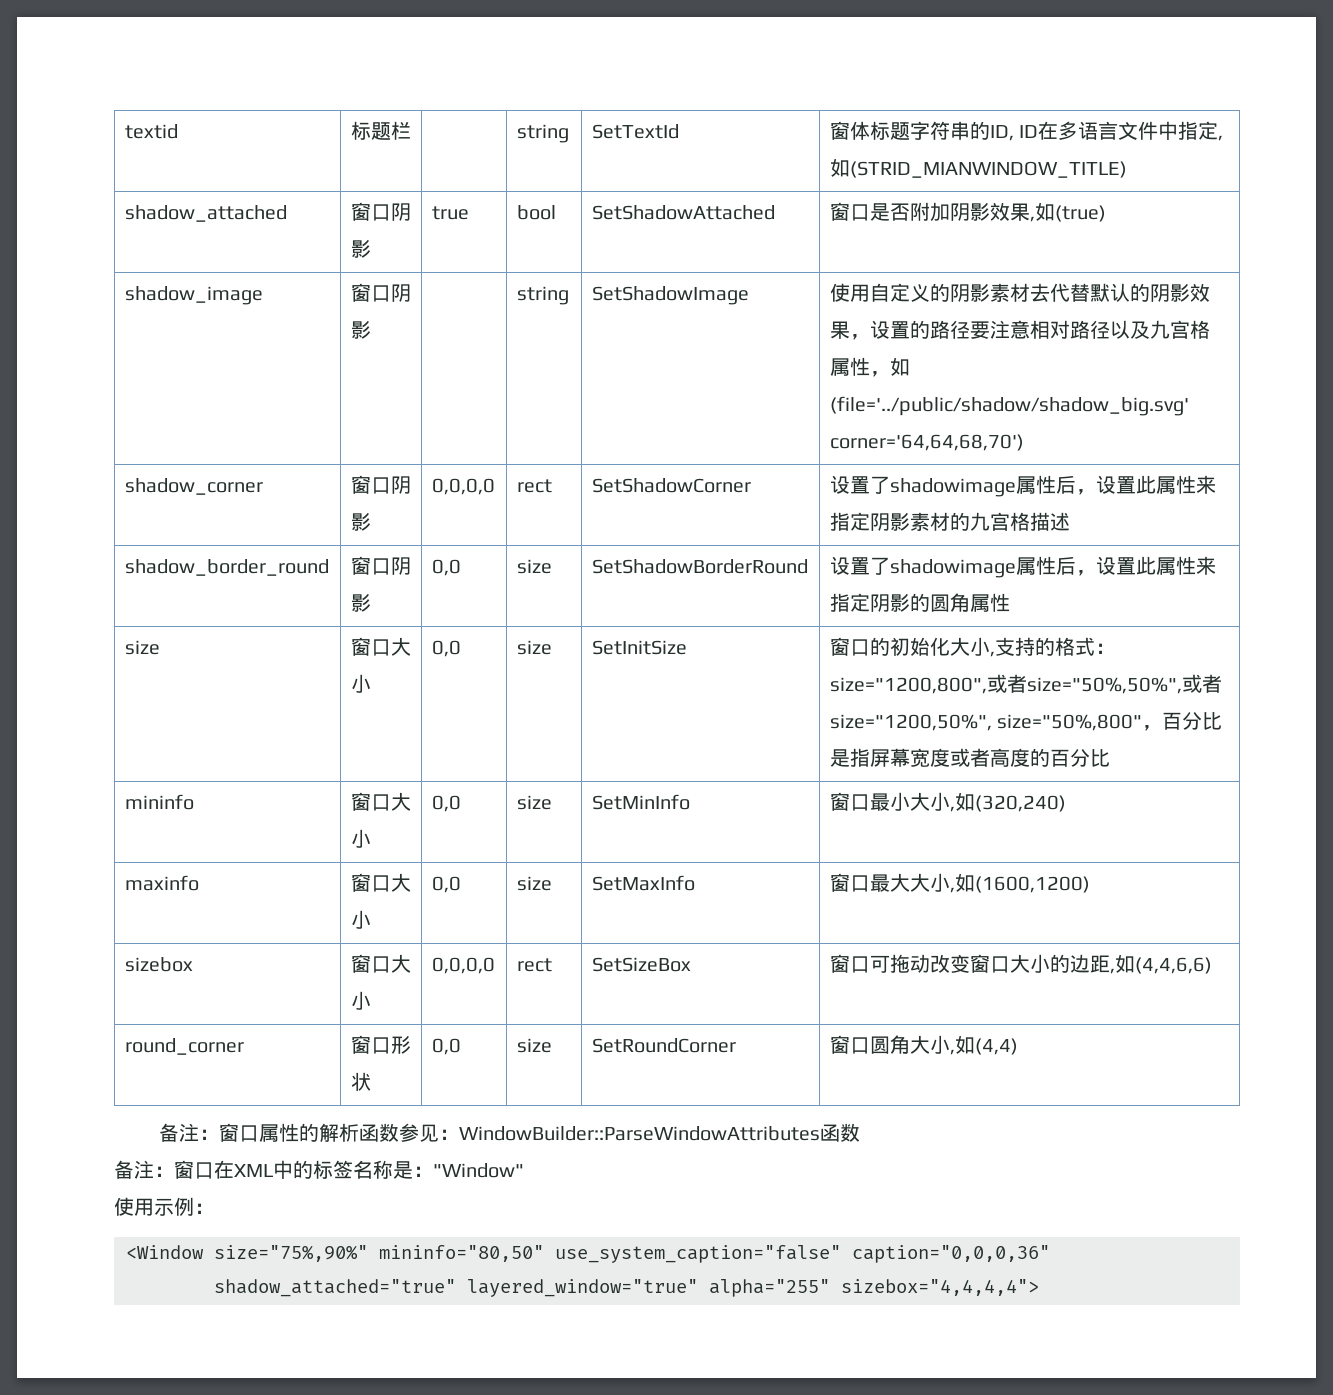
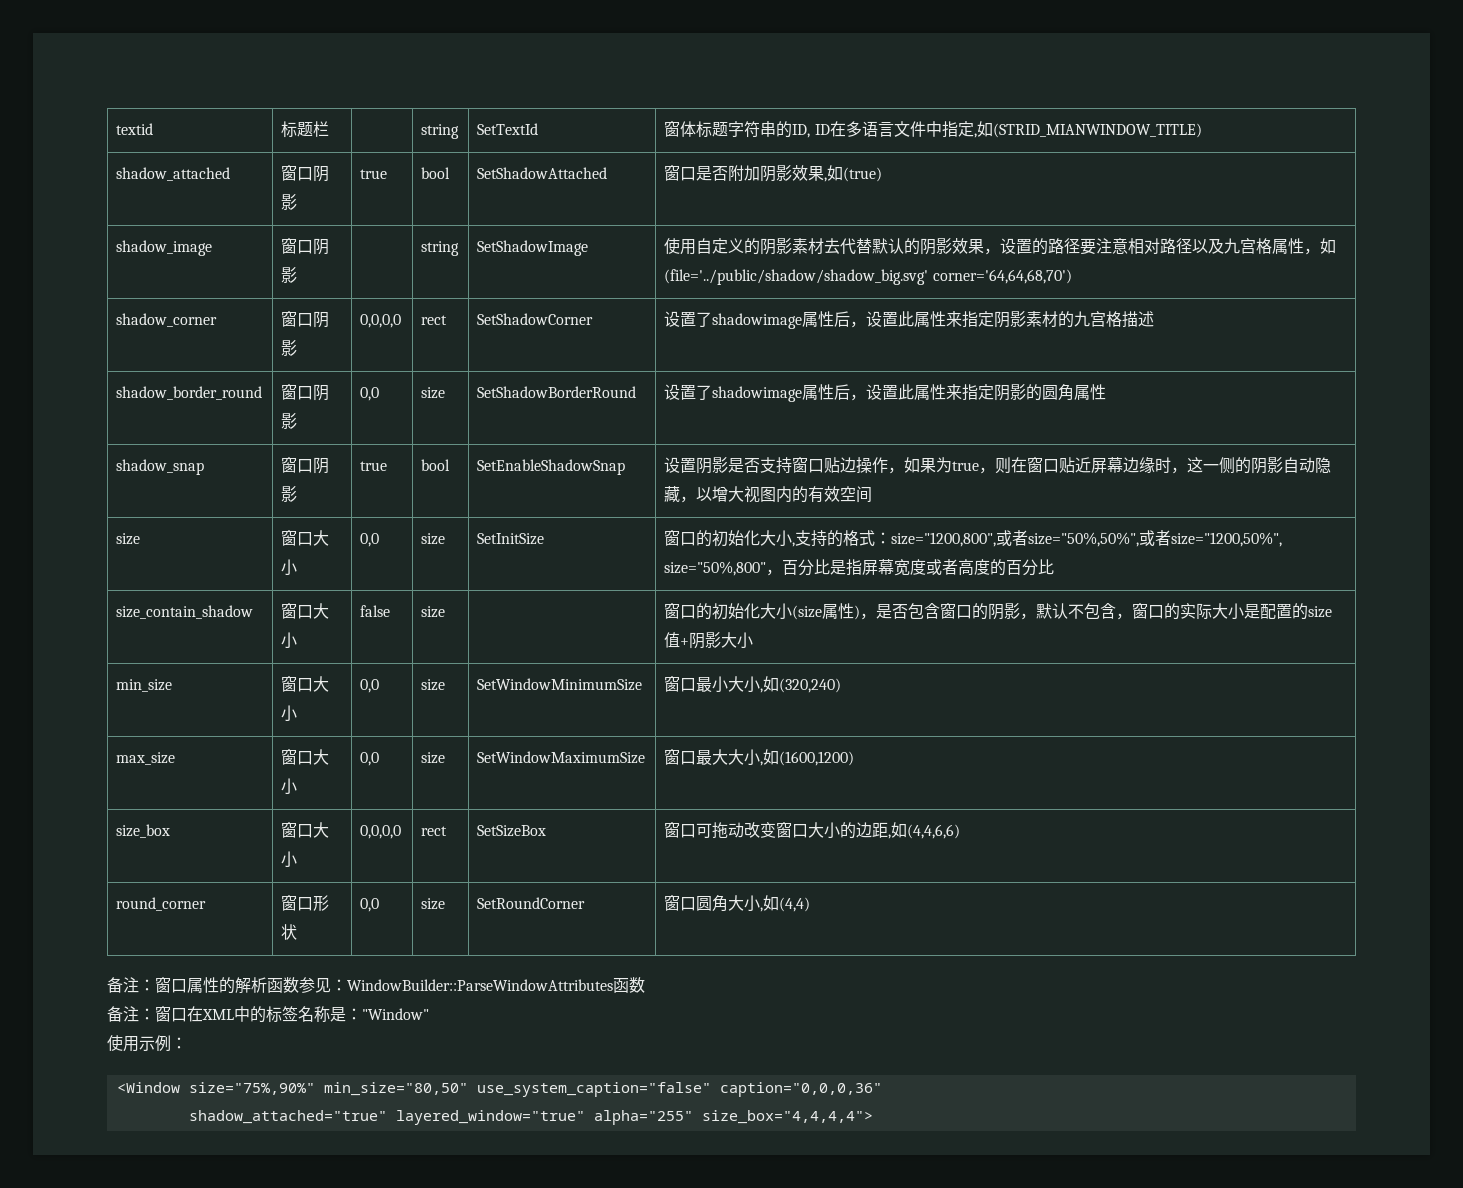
+ shadow_snap | 窗口阴影 | true | bool | SetEnableShadowSnap | 设置阴影是否支持窗口贴边操作，如果为true，则在窗口贴近屏幕边缘时，这一侧的阴影自动隐藏，以增大视图内的有效空间
- mininfo | 窗口大小 | 0,0 | size | SetMinInfo | 窗口最小大小,如(320,240)
+ size_contain_shadow | 窗口大小 | false | size | | 窗口的初始化大小(size属性)，是否包含窗口的阴影，默认不包含，窗口的实际大小是配置的size值+阴影大小
+ min_size | 窗口大小 | 0,0 | size | SetWindowMinimumSize | 窗口最小大小,如(320,240)
- maxinfo | 窗口大小 | 0,0 | size | SetMaxInfo | 窗口最大大小,如(1600,1200)
+ max_size | 窗口大小 | 0,0 | size | SetWindowMaximumSize | 窗口最大大小,如(1600,1200)
- sizebox | 窗口大小 | 0,0,0,0 | rect | SetSizeBox | 窗口可拖动改变窗口大小的边距,如(4,4,6,6)
+ size_box | 窗口大小 | 0,0,0,0 | rect | SetSizeBox | 窗口可拖动改变窗口大小的边距,如(4,4,6,6)
- <Window size="75%,90%" mininfo="80,50" use_system_caption="false" caption="0,0,0,36"
+ <Window size="75%,90%" min_size="80,50" use_system_caption="false" caption="0,0,0,36"
- shadow_attached="true" layered_window="true" alpha="255" sizebox="4,4,4,4">
+ shadow_attached="true" layered_window="true" alpha="255" size_box="4,4,4,4">

